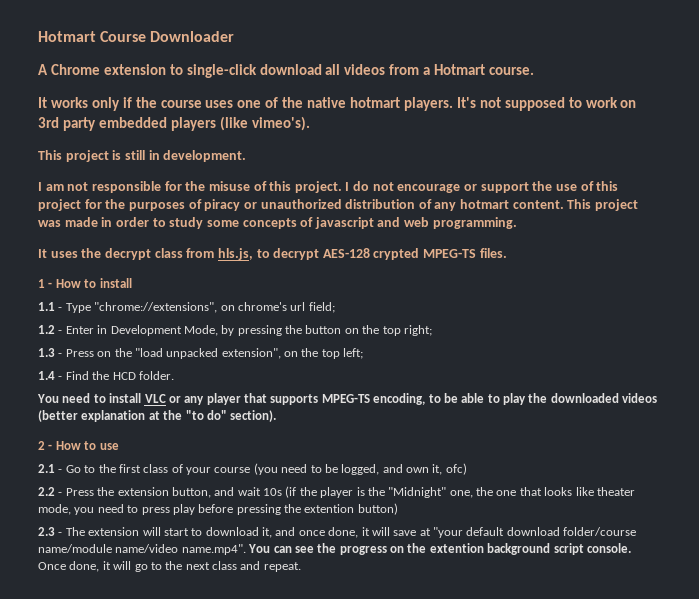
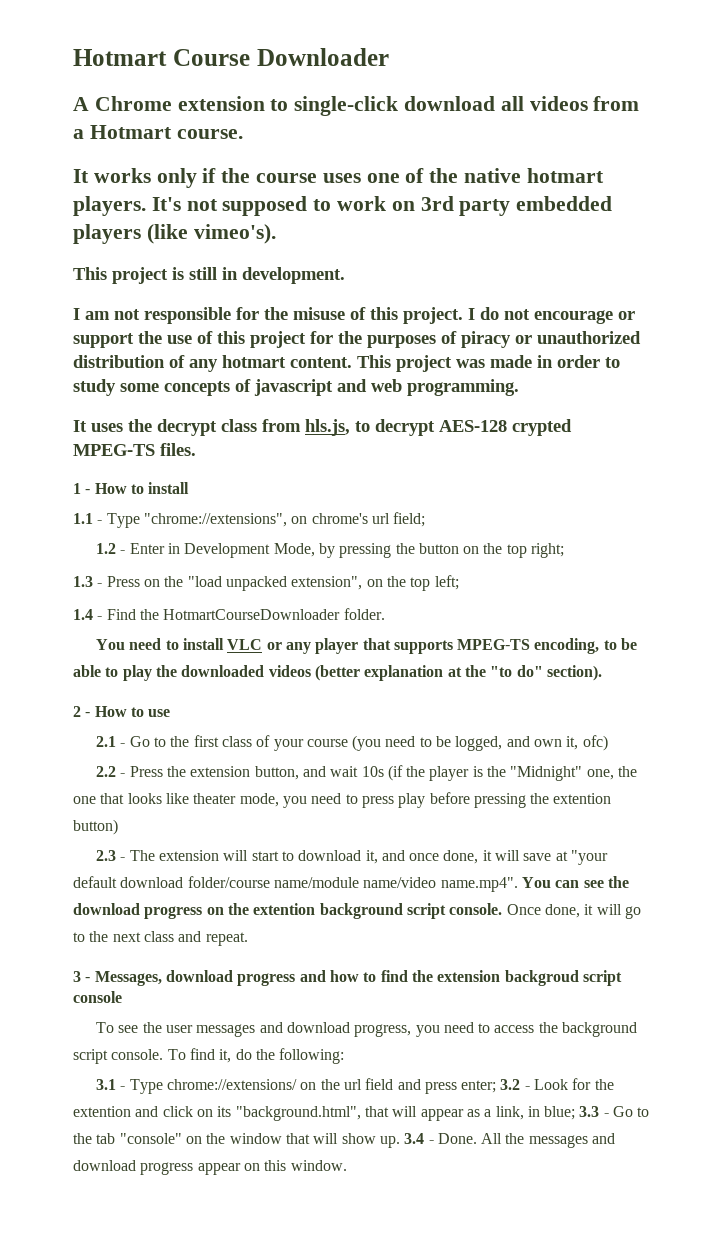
- 1.4 - Find the HCD folder.
+ 1.4 - Find the HotmartCourseDownloader folder.
- 2.3 - The extension will start to download it, and once done, it will save at "your default download folder/course name/module name/video name.mp4". You can see the progress on the extention background script console.
+ 2.3 - The extension will start to download it, and once done, it will save at "your default download folder/course name/module name/video name.mp4". You can see the download progress on the extention background script console.
+ 3 - Messages, download progress and how to find the extension backgroud script console
+ To see the user messages and download progress, you need to access the background script console. To find it, do the following:
+ 3.1 - Type chrome://extensions/ on the url field and press enter; 3.2 - Look for the extention and click on its "background.html", that will appear as a link, in blue; 3.3 - Go to the tab "console" on the window that will show up. 3.4 - Done. All the messages and download progress appear on this window.

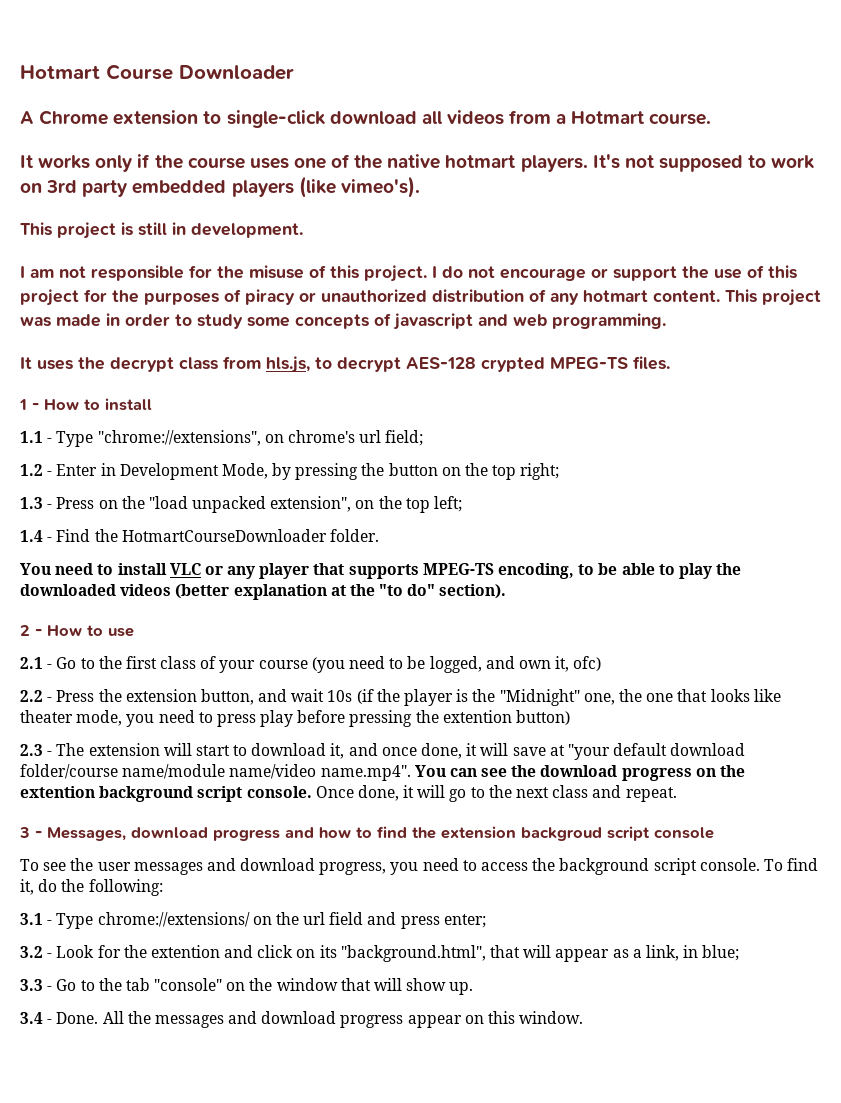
- 3.1 - Type chrome://extensions/ on the url field and press enter; 3.2 - Look for the extention and click on its "background.html", that will appear as a link, in blue; 3.3 - Go to the tab "console" on the window that will show up. 3.4 - Done.
+ 3.1 - Type chrome://extensions/ on the url field and press enter;
+ 3.2 - Look for the extention and click on its "background.html", that will appear as a link, in blue;
+ 3.3 - Go to the tab "console" on the window that will show up.
+ 3.4 - Done.

